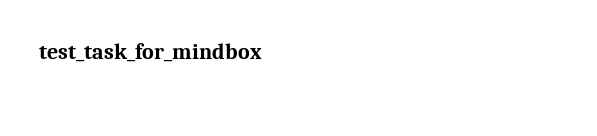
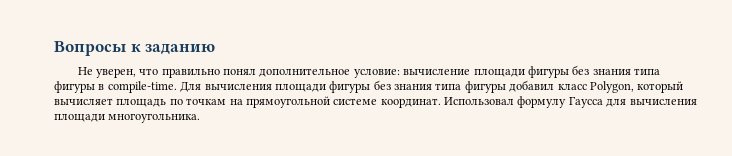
- test_task_for_mindbox
+ Вопросы к заданию
+ Не уверен, что правильно понял дополнительное условие: вычисление площади фигуры без знания типа фигуры в compile-time. Для вычисления площади фигуры без знания типа фигуры добавил класс Polygon, который вычисляет площадь по точкам на прямоугольной системе координат. Использовал формулу Гаусса для вычисления площади многоугольника.

